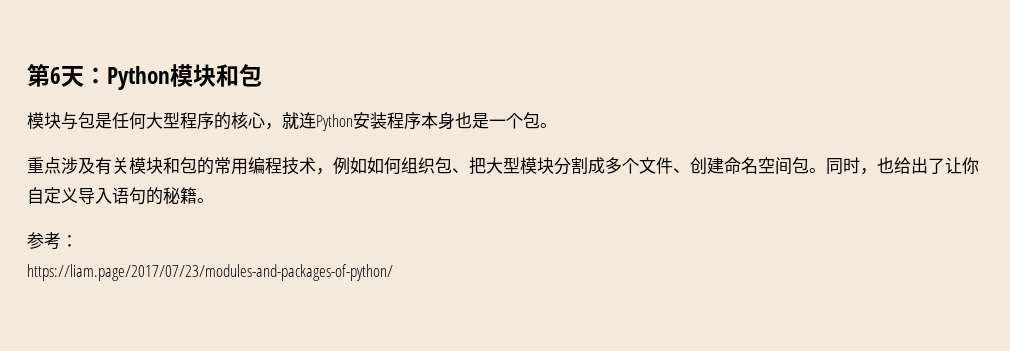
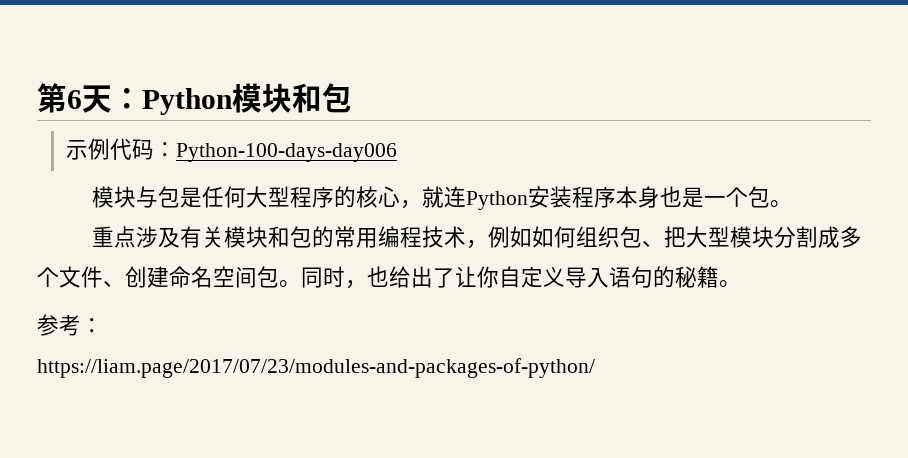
+ 示例代码：Python-100-days-day006

